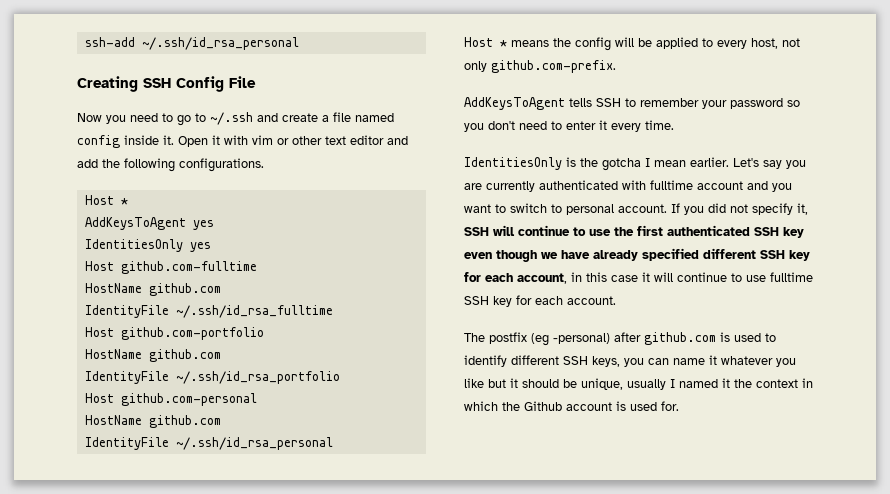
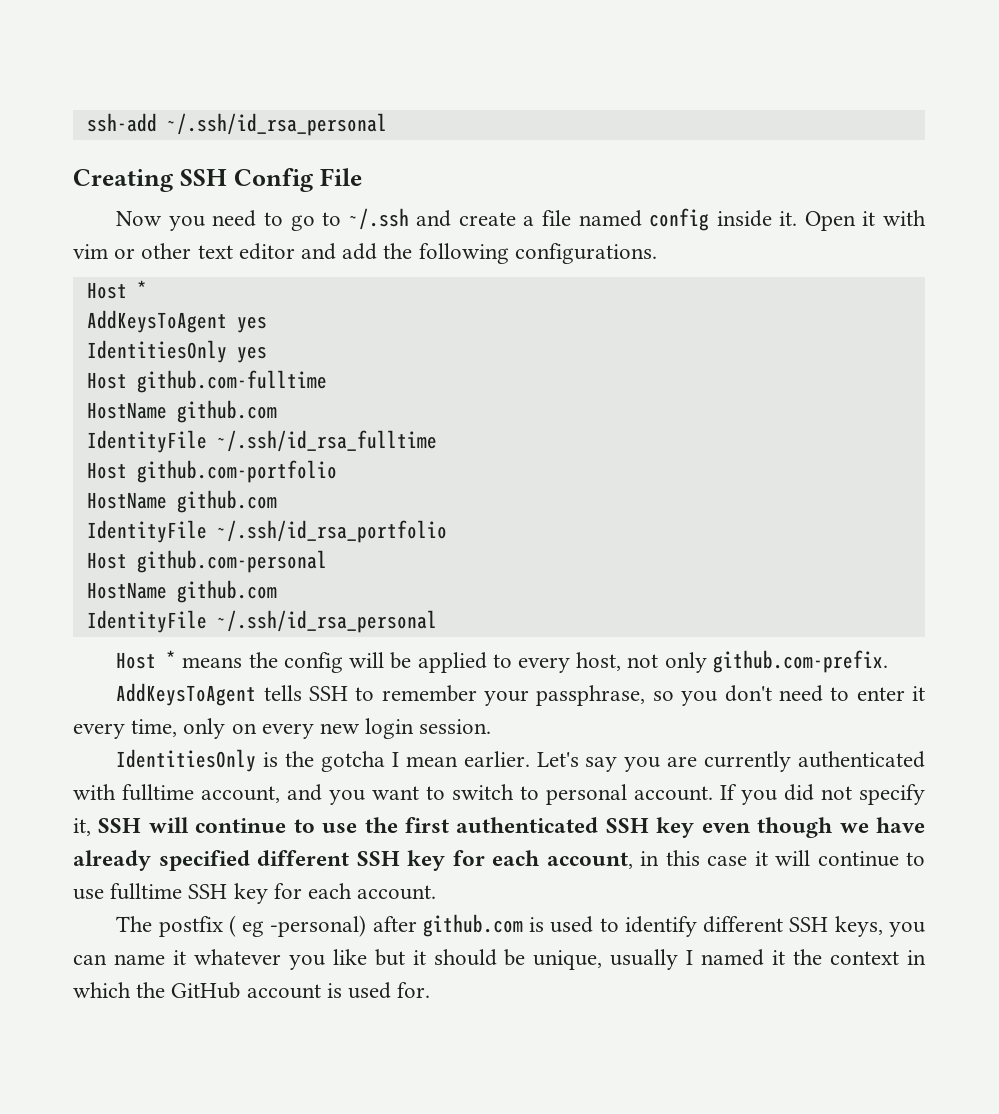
- AddKeysToAgent tells SSH to remember your password so you don't need to enter it every time.
+ AddKeysToAgent tells SSH to remember your passphrase, so you don't need to enter it every time, only on every new login session.
- Let's say you are currently authenticated with fulltime account and you want to switch to personal account.
+ Let's say you are currently authenticated with fulltime account, and you want to switch to personal account.
- The postfix (eg -personal) after github.com is used to identify different SSH keys, you can name it whatever you like but it should be unique, usually I named it the context in which the Github account is used for.
+ The postfix ( eg -personal) after github.com is used to identify different SSH keys, you can name it whatever you like but it should be unique, usually I named it the context in which the GitHub account is used for.

